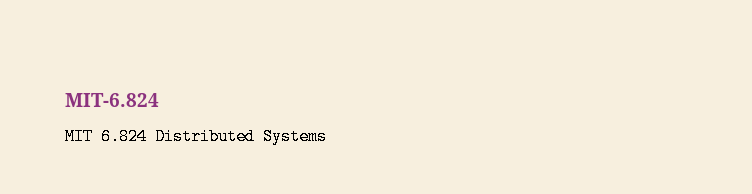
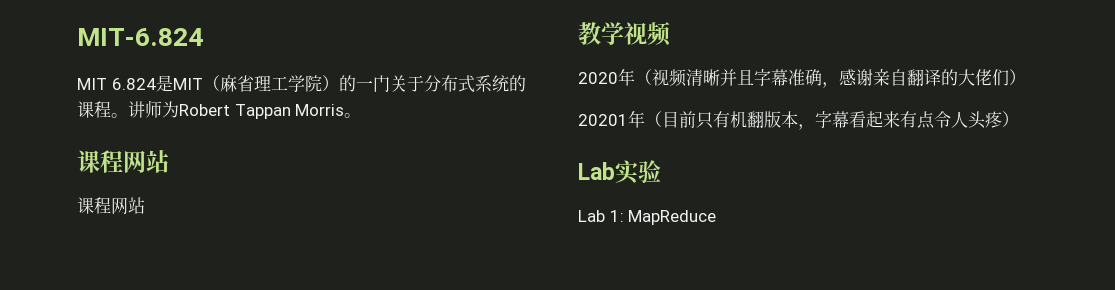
- MIT 6.824 Distributed Systems
+ MIT 6.824是MIT（麻省理工学院）的一门关于分布式系统的课程。讲师为Robert Tappan Morris。
+ 课程网站
+ 课程网站
+ 教学视频
+ 2020年（视频清晰并且字幕准确，感谢亲自翻译的大佬们）
+ 20201年（目前只有机翻版本，字幕看起来有点令人头疼）
+ Lab实验
+ Lab 1: MapReduce

